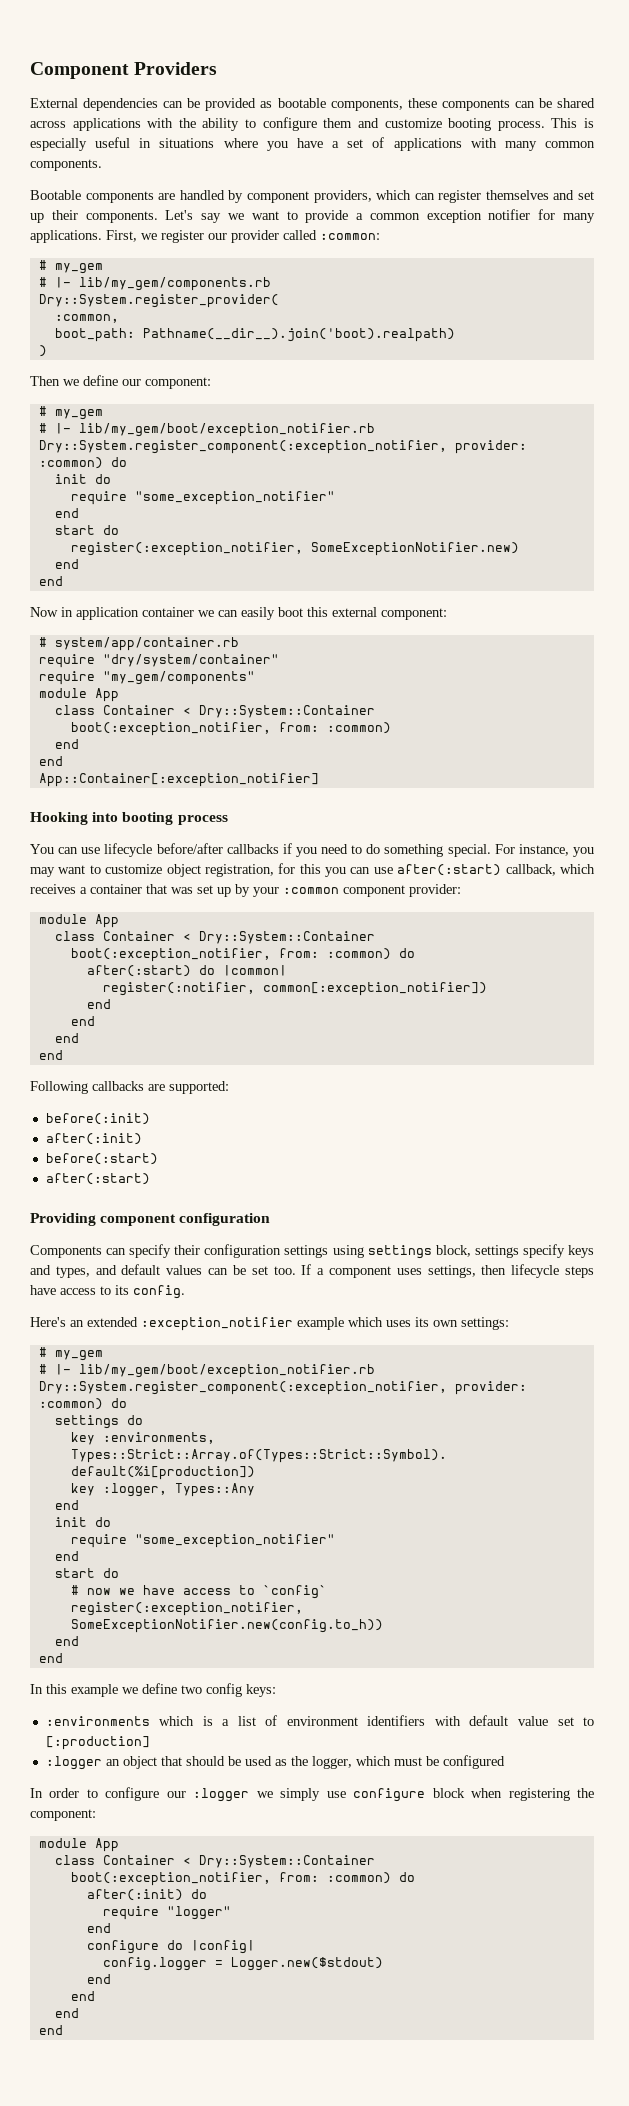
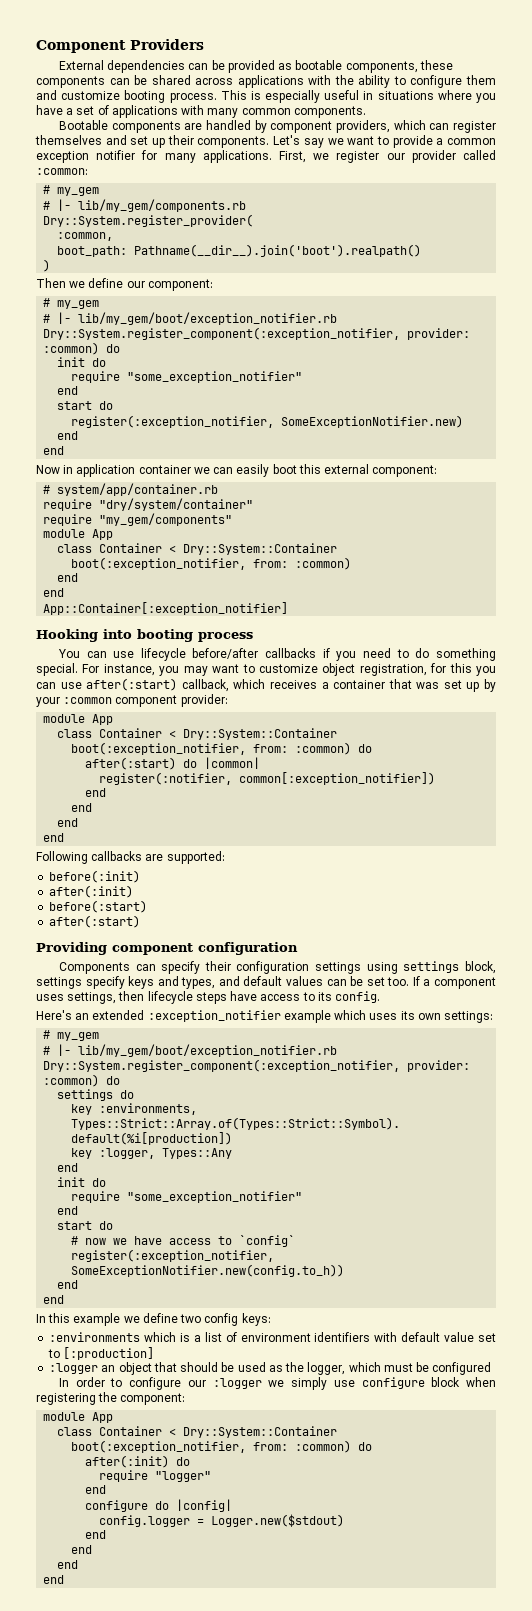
- boot_path: Pathname(__dir__).join('boot).realpath)
+ boot_path: Pathname(__dir__).join('boot').realpath()

